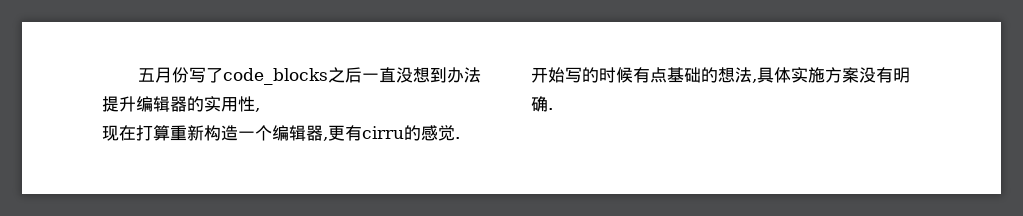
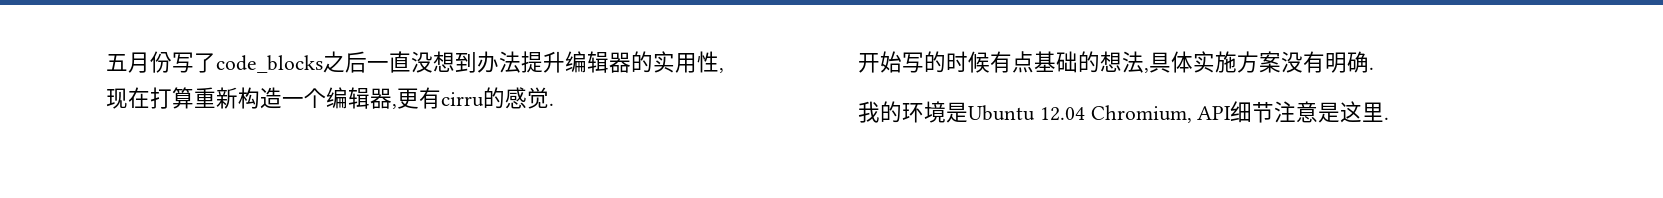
+ 我的环境是Ubuntu 12.04 Chromium, API细节注意是这里.

